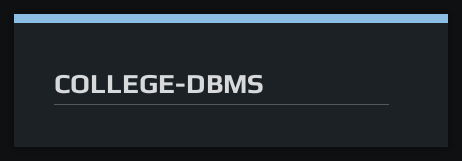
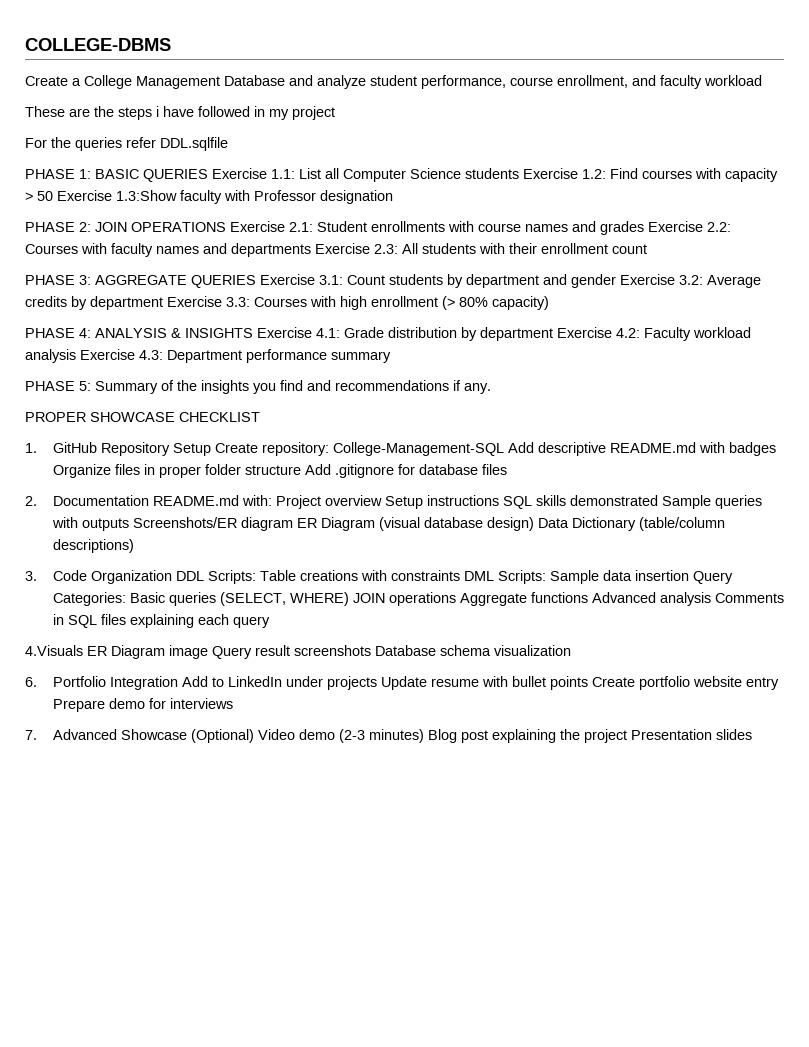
+ Create a College Management Database and analyze student performance, course enrollment, and faculty workload
+ These are the steps i have followed in my project
+ For the queries refer DDL.sqlfile
+ PHASE 1: BASIC QUERIES Exercise 1.1: List all Computer Science students Exercise 1.2: Find courses with capacity > 50 Exercise 1.3:Show faculty with Professor designation
+ PHASE 2: JOIN OPERATIONS Exercise 2.1: Student enrollments with course names and grades Exercise 2.2: Courses with faculty names and departments Exercise 2.3: All students with their enrollment count
+ PHASE 3: AGGREGATE QUERIES Exercise 3.1: Count students by department and gender Exercise 3.2: Average credits by department Exercise 3.3: Courses with high enrollment (> 80% capacity)
+ PHASE 4: ANALYSIS & INSIGHTS Exercise 4.1: Grade distribution by department Exercise 4.2: Faculty workload analysis Exercise 4.3: Department performance summary
+ PHASE 5: Summary of the insights you find and recommendations if any.
+ PROPER SHOWCASE CHECKLIST
+ 1. GitHub Repository Setup Create repository: College-Management-SQL Add descriptive README.md with badges Organize files in proper folder structure Add .gitignore for database files
+ 2. Documentation README.md with: Project overview Setup instructions SQL skills demonstrated Sample queries with outputs Screenshots/ER diagram ER Diagram (visual database design) Data Dictionary (table/column descriptions)
+ 3. Code Organization DDL Scripts: Table creations with constraints DML Scripts: Sample data insertion Query Categories: Basic queries (SELECT, WHERE) JOIN operations Aggregate functions Advanced analysis Comments in SQL files explaining each query
+ 4.Visuals ER Diagram image Query result screenshots Database schema visualization
+ 6. Portfolio Integration Add to LinkedIn under projects Update resume with bullet points Create portfolio website entry Prepare demo for interviews
+ 7. Advanced Showcase (Optional) Video demo (2-3 minutes) Blog post explaining the project Presentation slides

